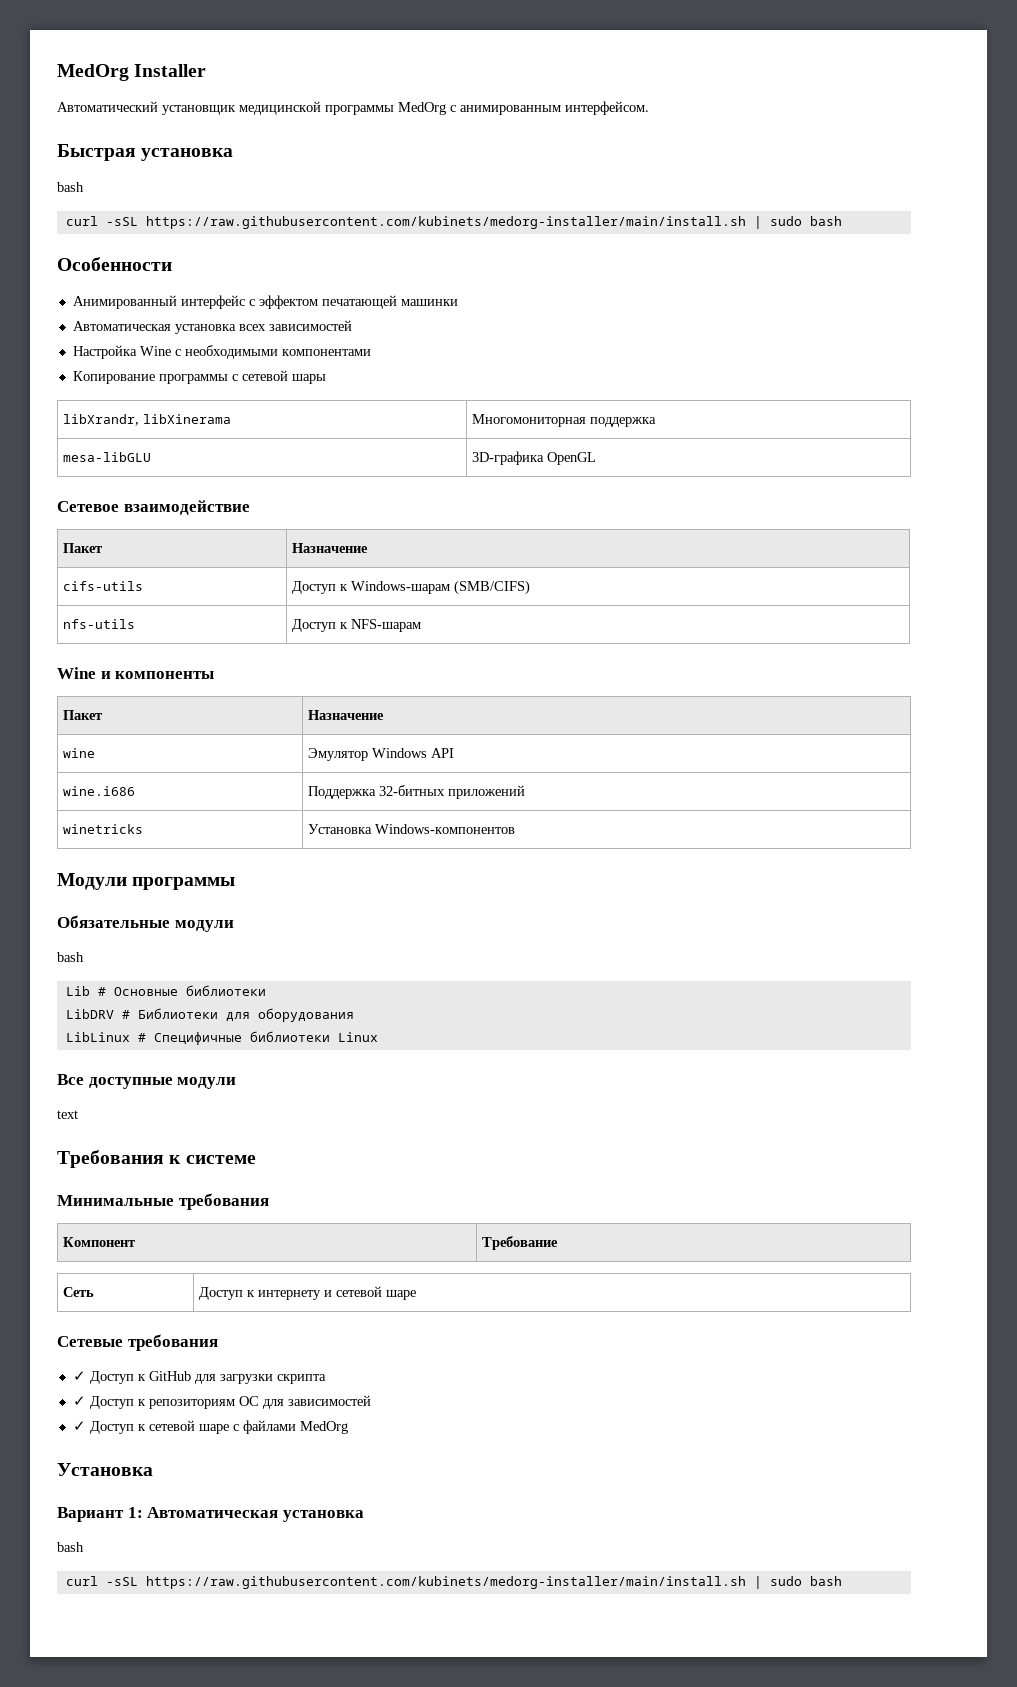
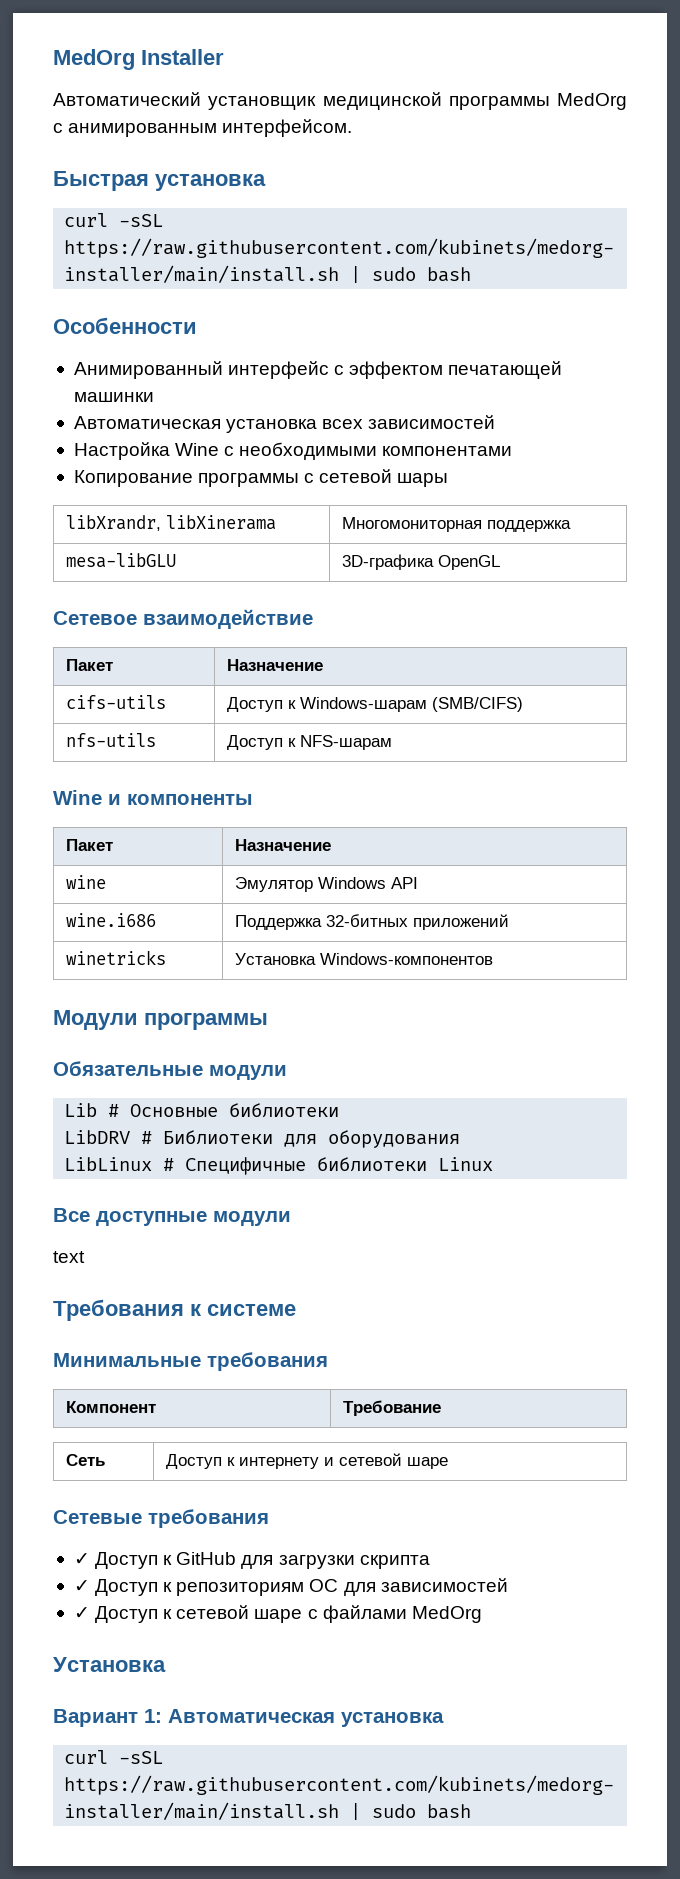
  Быстрая установка
- bash
  Обязательные модули
- bash
  Вариант 1: Автоматическая установка
- bash

